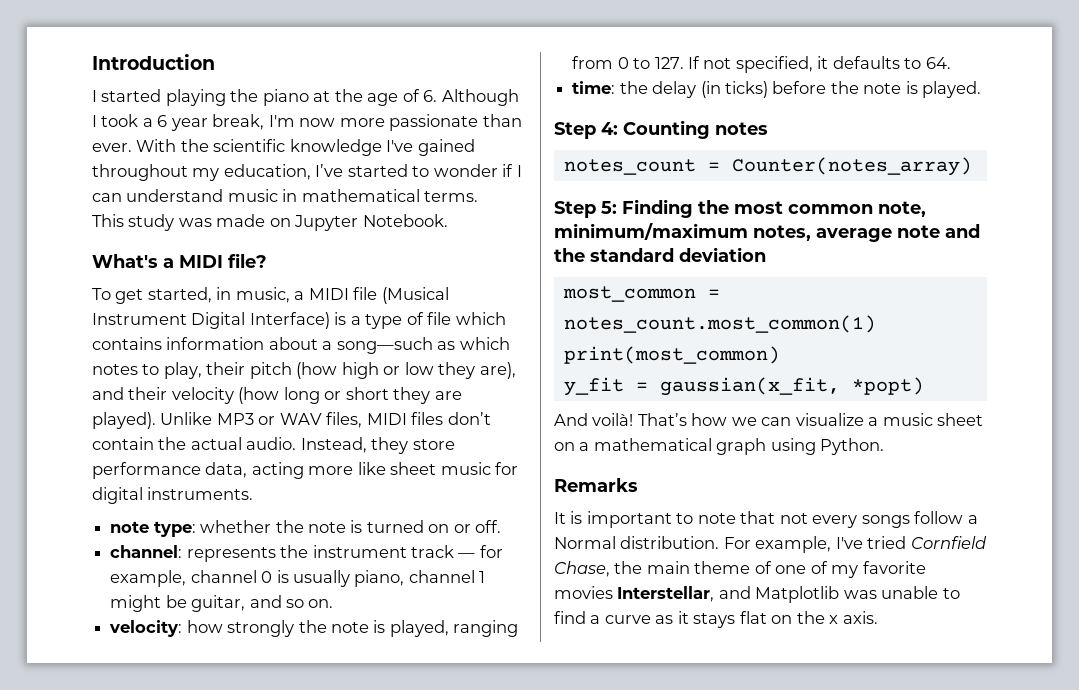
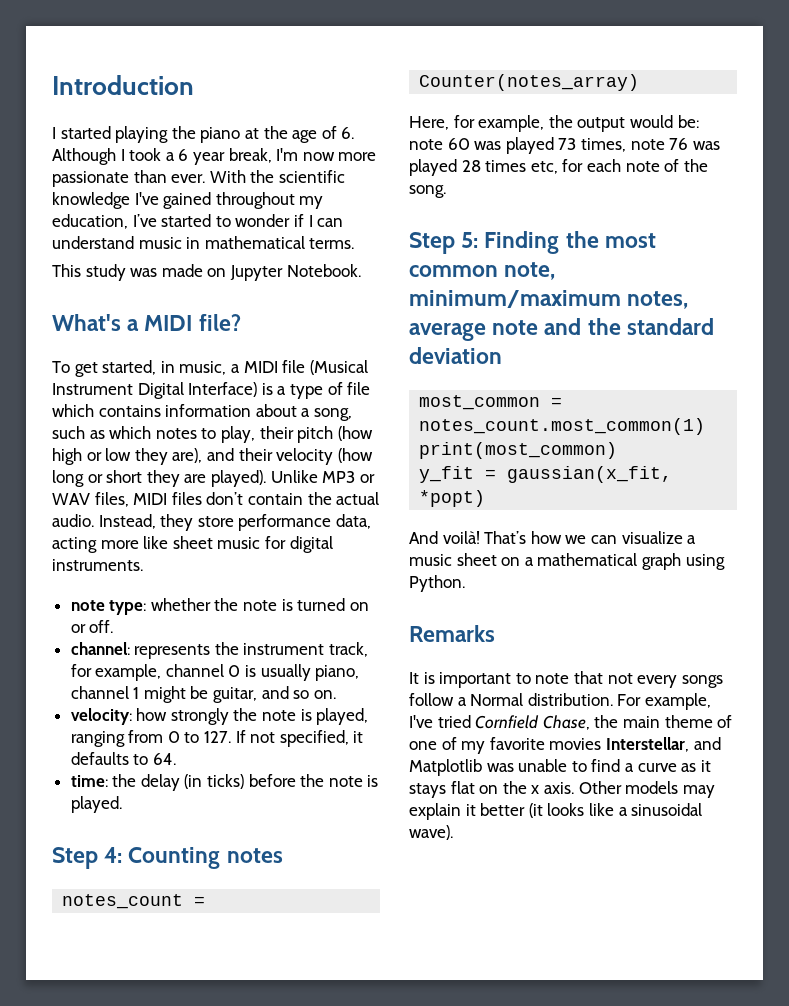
- To get started, in music, a MIDI file (Musical Instrument Digital Interface) is a type of file which contains information about a song—such as which notes to play, their pitch (how high or low they are), and their velocity (how long or short they are played).
+ To get started, in music, a MIDI file (Musical Instrument Digital Interface) is a type of file which contains information about a song, such as which notes to play, their pitch (how high or low they are), and their velocity (how long or short they are played).
- channel: represents the instrument track — for example, channel 0 is usually piano, channel 1 might be guitar, and so on.
+ channel: represents the instrument track, for example, channel 0 is usually piano, channel 1 might be guitar, and so on.
+ Here, for example, the output would be: note 60 was played 73 times, note 76 was played 28 times etc, for each note of the song.
+ Other models may explain it better (it looks like a sinusoidal wave).

